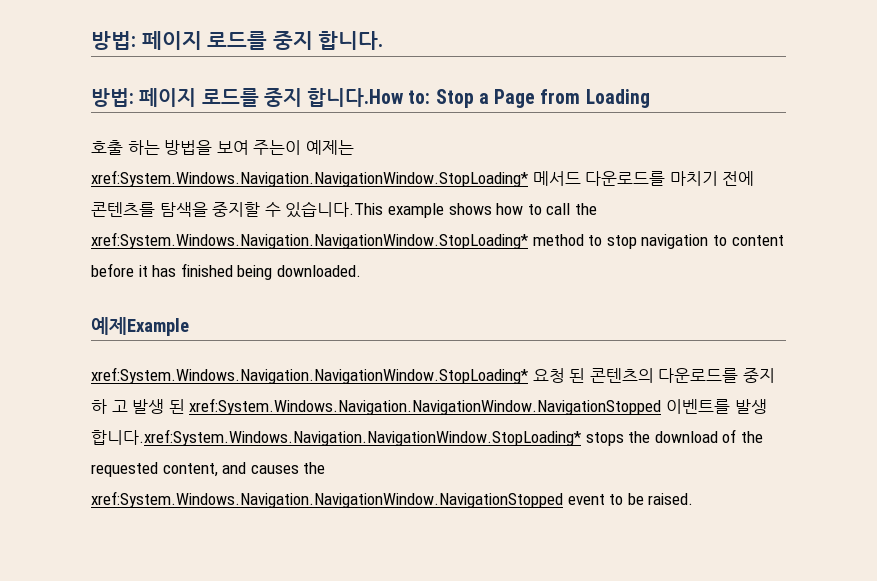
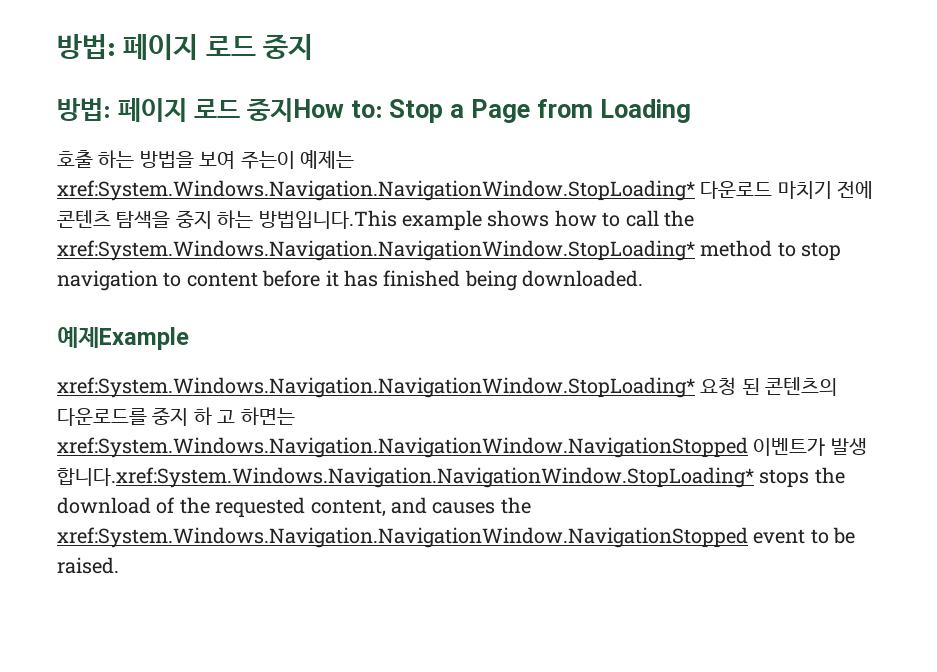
- 방법: 페이지 로드를 중지 합니다.
- 방법: 페이지 로드를 중지 합니다.How to: Stop a Page from Loading
+ 방법: 페이지 로드 중지
+ 방법: 페이지 로드 중지How to: Stop a Page from Loading
- 호출 하는 방법을 보여 주는이 예제는 xref:System.Windows.Navigation.NavigationWindow.StopLoading* 메서드 다운로드를 마치기 전에 콘텐츠를 탐색을 중지할 수 있습니다.This example shows how to call the xref:System.Windows.Navigation.NavigationWindow.StopLoading* method to stop navigation to content before it has finished being downloaded.
+ 호출 하는 방법을 보여 주는이 예제는 xref:System.Windows.Navigation.NavigationWindow.StopLoading* 다운로드 마치기 전에 콘텐츠 탐색을 중지 하는 방법입니다.This example shows how to call the xref:System.Windows.Navigation.NavigationWindow.StopLoading* method to stop navigation to content before it has finished being downloaded.
- xref:System.Windows.Navigation.NavigationWindow.StopLoading* 요청 된 콘텐츠의 다운로드를 중지 하 고 발생 된 xref:System.Windows.Navigation.NavigationWindow.NavigationStopped 이벤트를 발생 합니다.xref:System.Windows.Navigation.NavigationWindow.StopLoading* stops the download of the requested content, and causes the xref:System.Windows.Navigation.NavigationWindow.NavigationStopped event to be raised.
+ xref:System.Windows.Navigation.NavigationWindow.StopLoading* 요청 된 콘텐츠의 다운로드를 중지 하 고 하면는 xref:System.Windows.Navigation.NavigationWindow.NavigationStopped 이벤트가 발생 합니다.xref:System.Windows.Navigation.NavigationWindow.StopLoading* stops the download of the requested content, and causes the xref:System.Windows.Navigation.NavigationWindow.NavigationStopped event to be raised.

